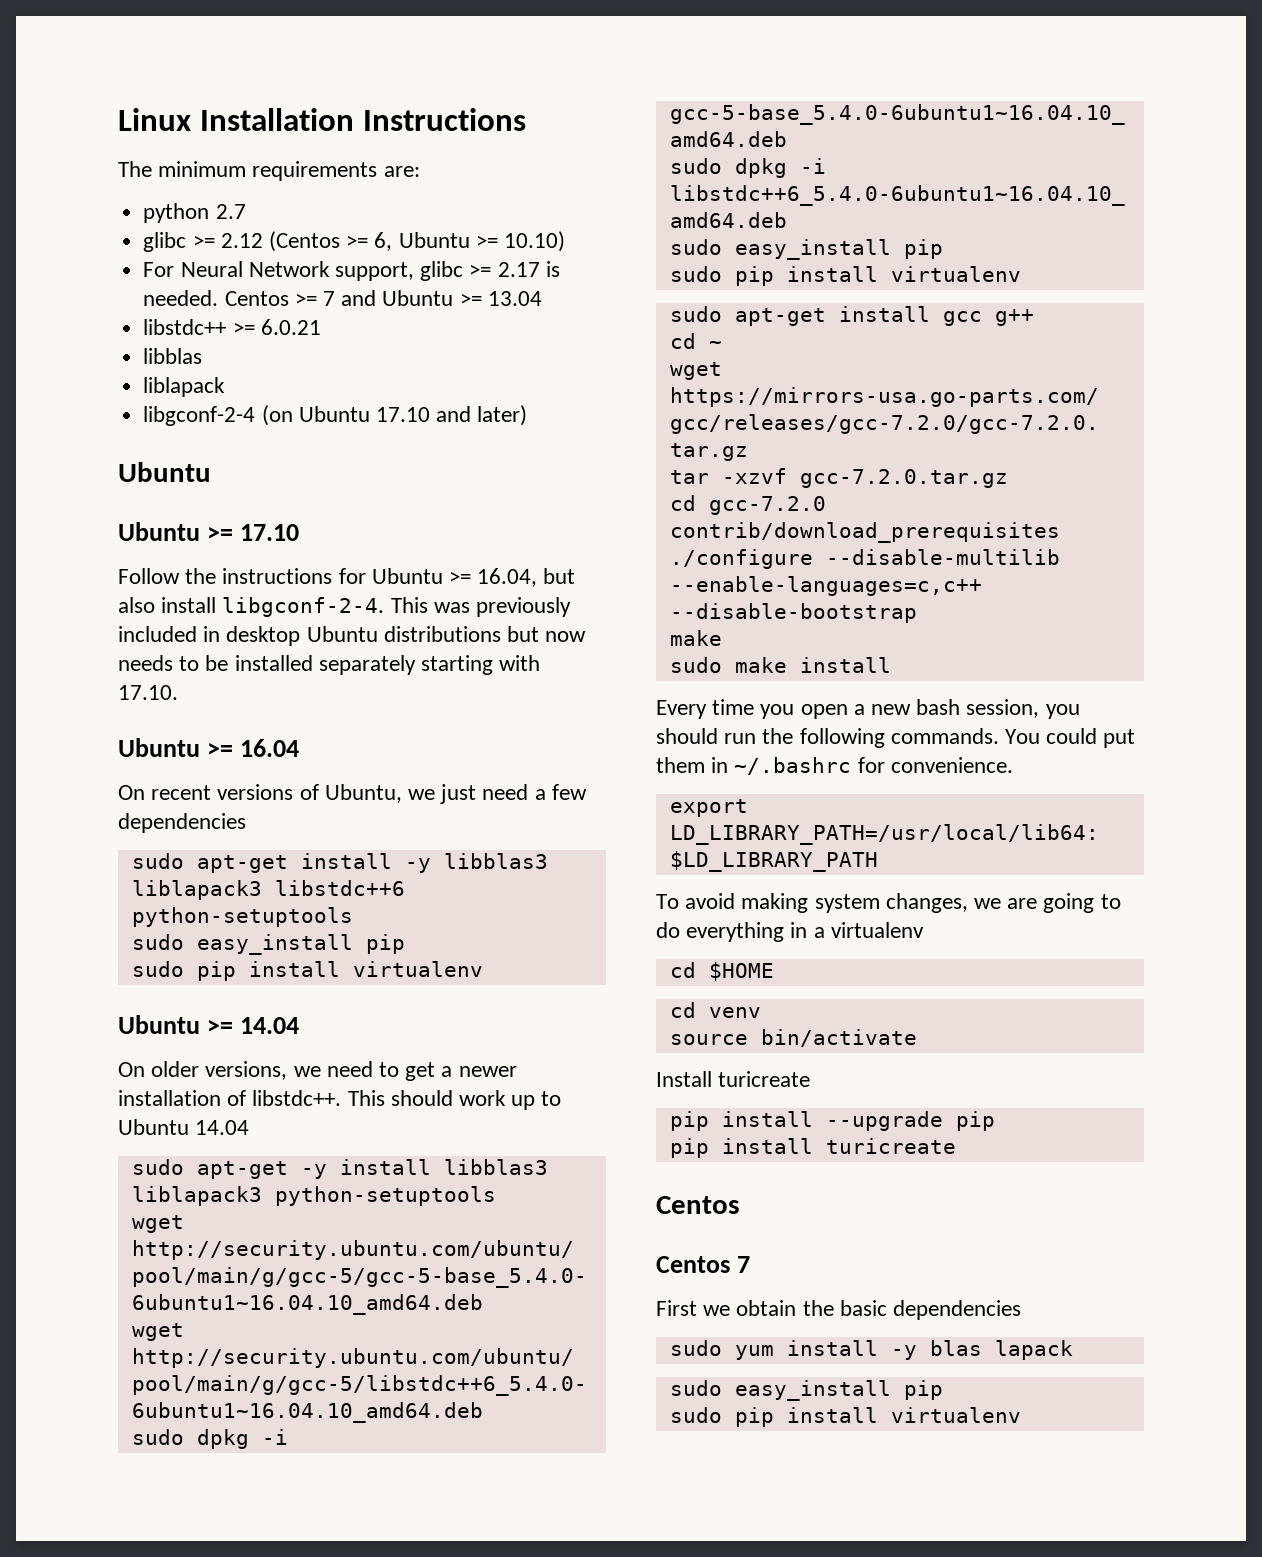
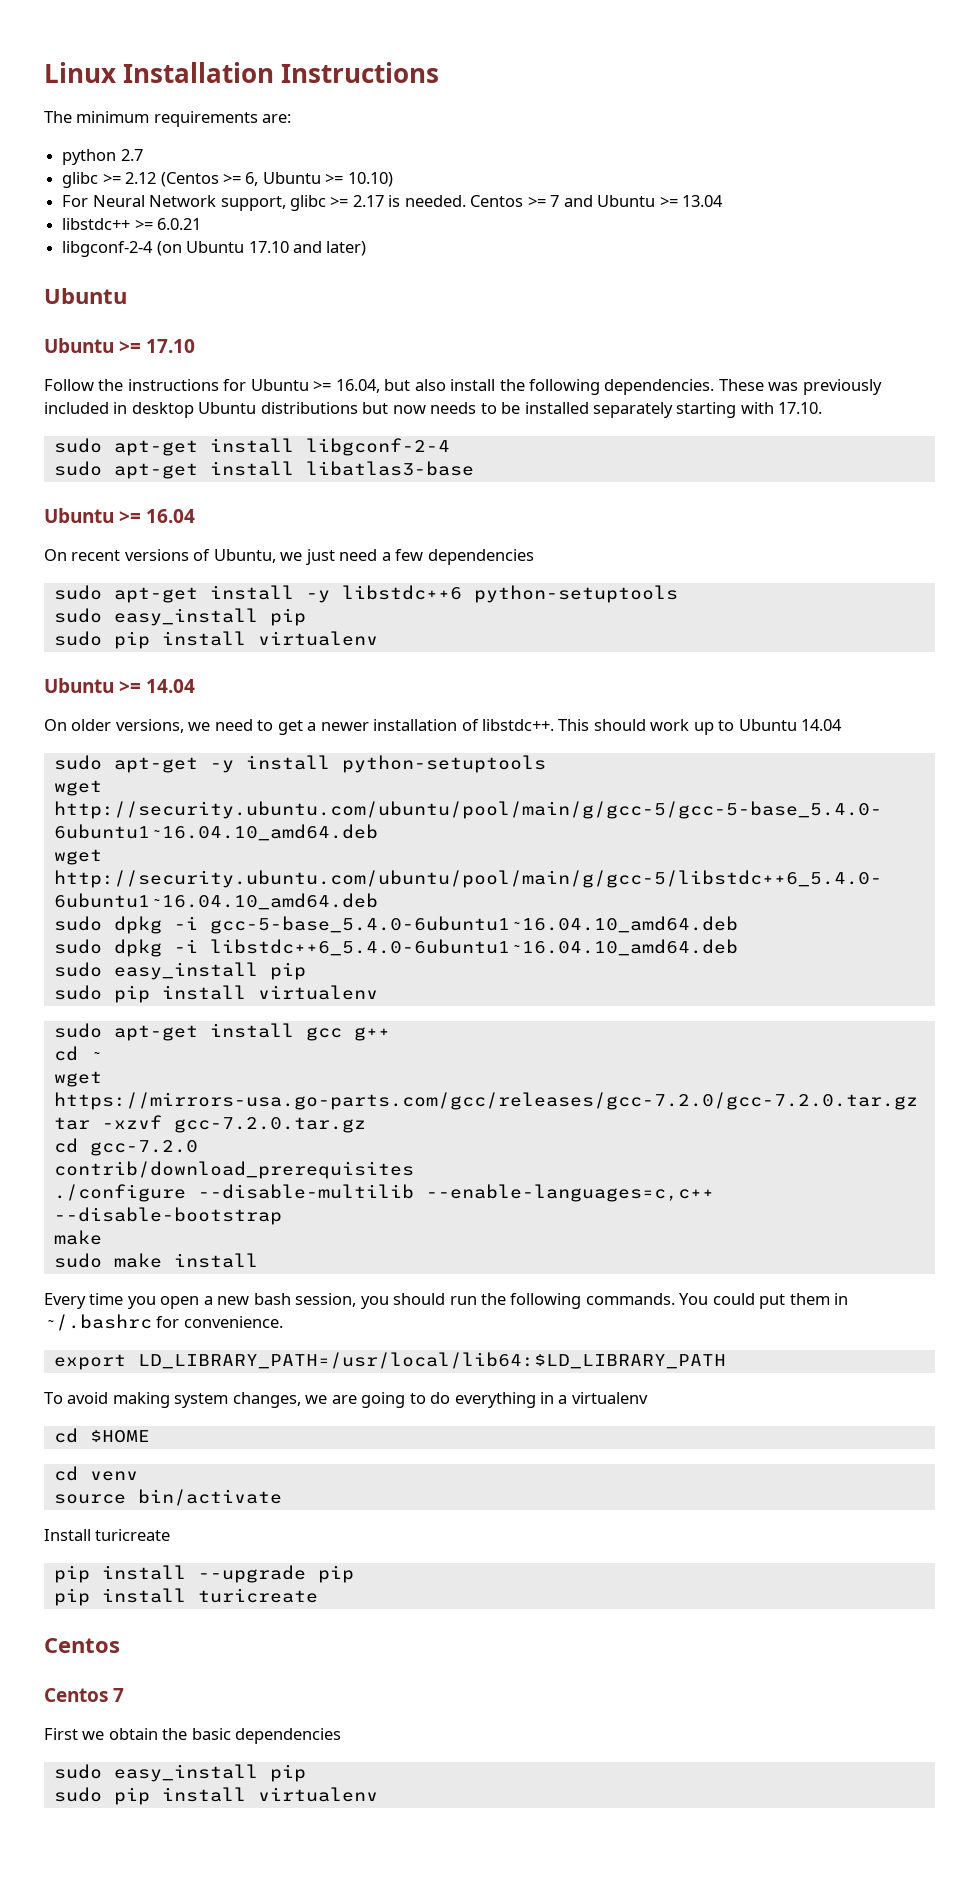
- libblas
- liblapack
- Follow the instructions for Ubuntu >= 16.04, but also install libgconf-2-4. This was previously included in desktop Ubuntu distributions but now needs to be installed separately starting with 17.10.
+ Follow the instructions for Ubuntu >= 16.04, but also install the following dependencies. These was previously included in desktop Ubuntu distributions but now needs to be installed separately starting with 17.10.
+ sudo apt-get install libgconf-2-4
+ sudo apt-get install libatlas3-base
- sudo apt-get install -y libblas3 liblapack3 libstdc++6 python-setuptools
+ sudo apt-get install -y libstdc++6 python-setuptools
- sudo apt-get -y install libblas3 liblapack3 python-setuptools
+ sudo apt-get -y install python-setuptools
- sudo yum install -y blas lapack

